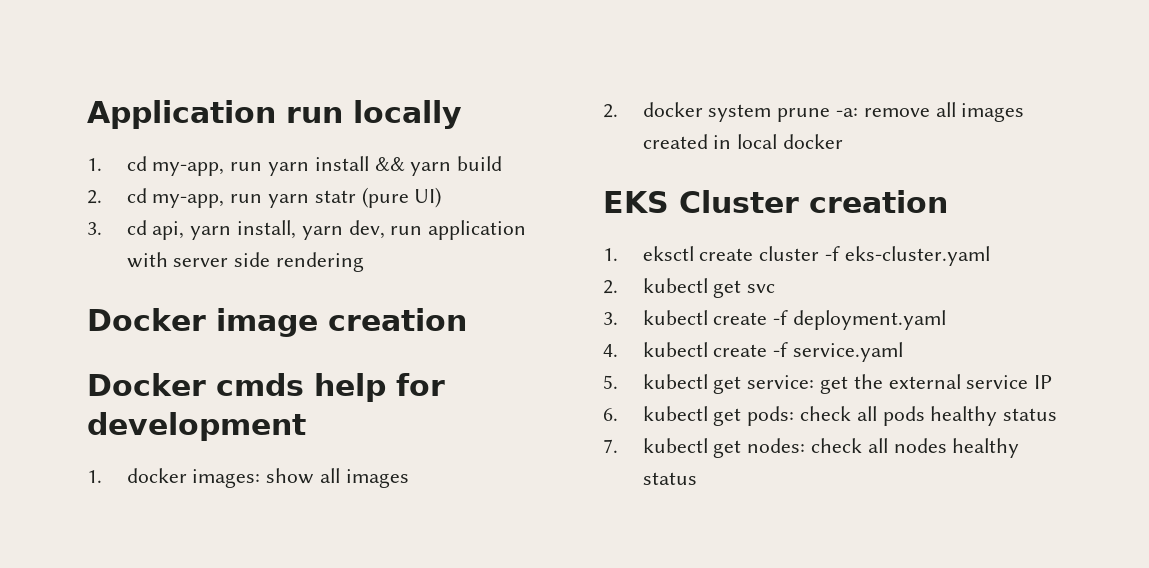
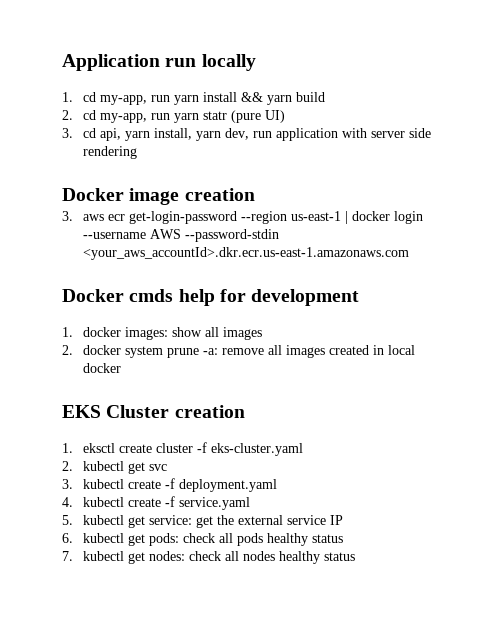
+ 3. aws ecr get-login-password --region us-east-1 | docker login --username AWS --password-stdin <your_aws_accountId>.dkr.ecr.us-east-1.amazonaws.com

